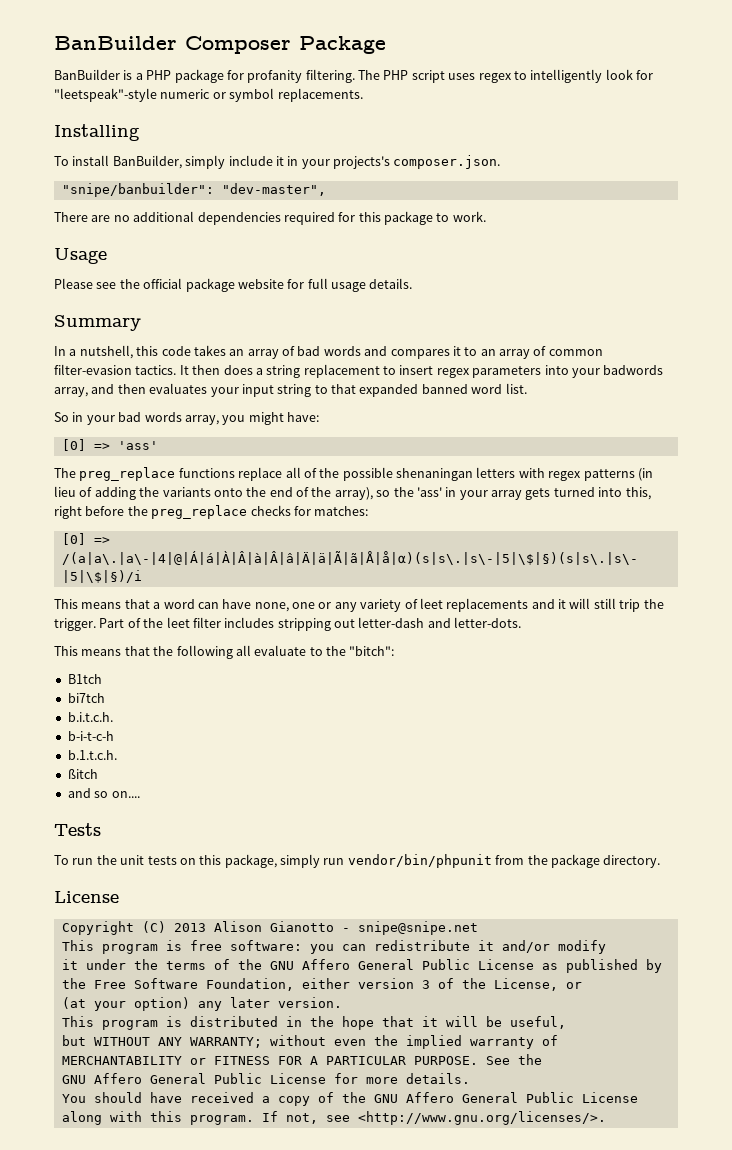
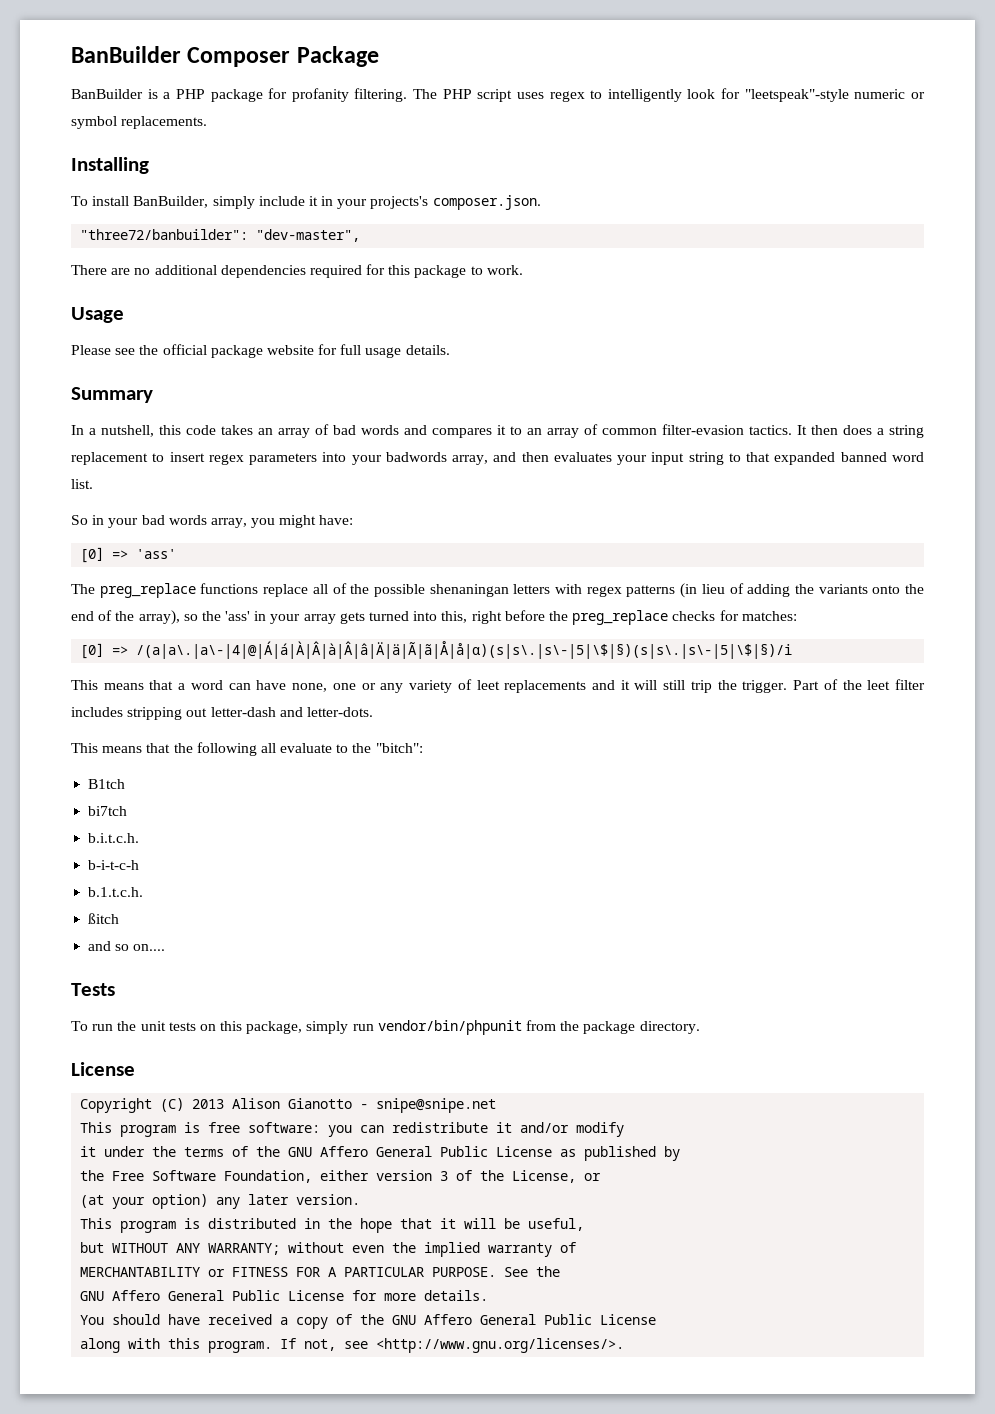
- "snipe/banbuilder": "dev-master",
+ "three72/banbuilder": "dev-master",

